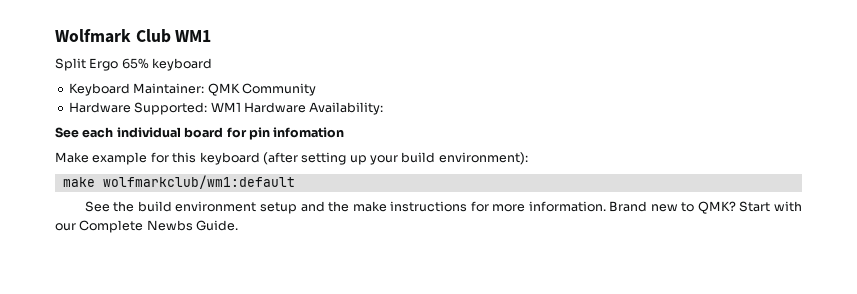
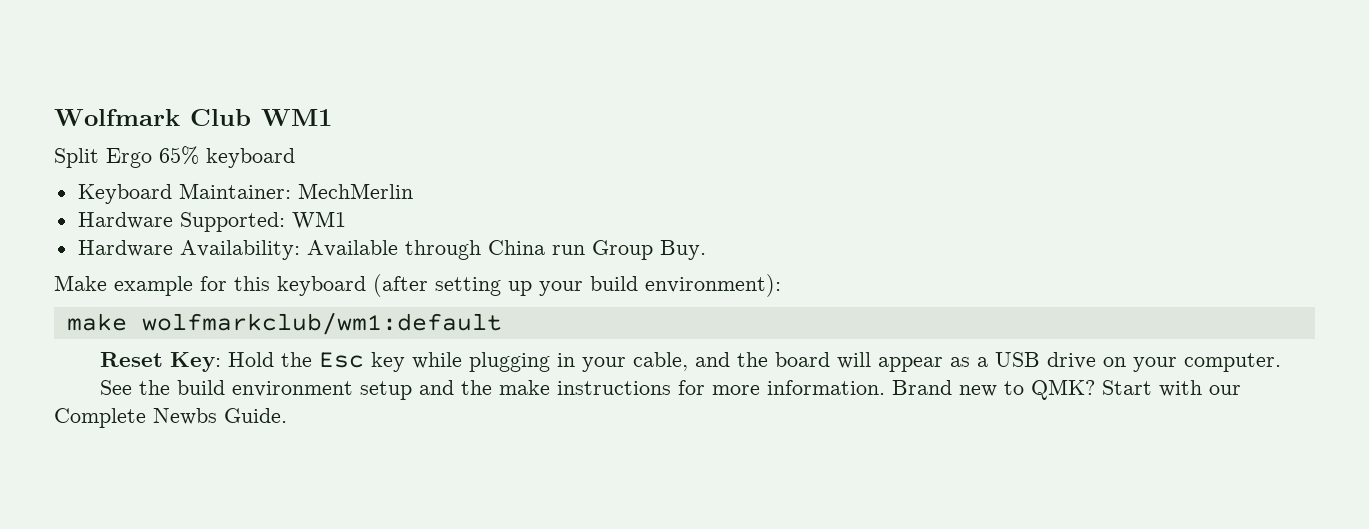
- Keyboard Maintainer: QMK Community
+ Keyboard Maintainer: MechMerlin
- Hardware Supported: WM1 Hardware Availability:
- See each individual board for pin infomation
+ Hardware Supported: WM1
+ Hardware Availability: Available through China run Group Buy.
+ Reset Key: Hold the Esc key while plugging in your cable, and the board will appear as a USB drive on your computer.

